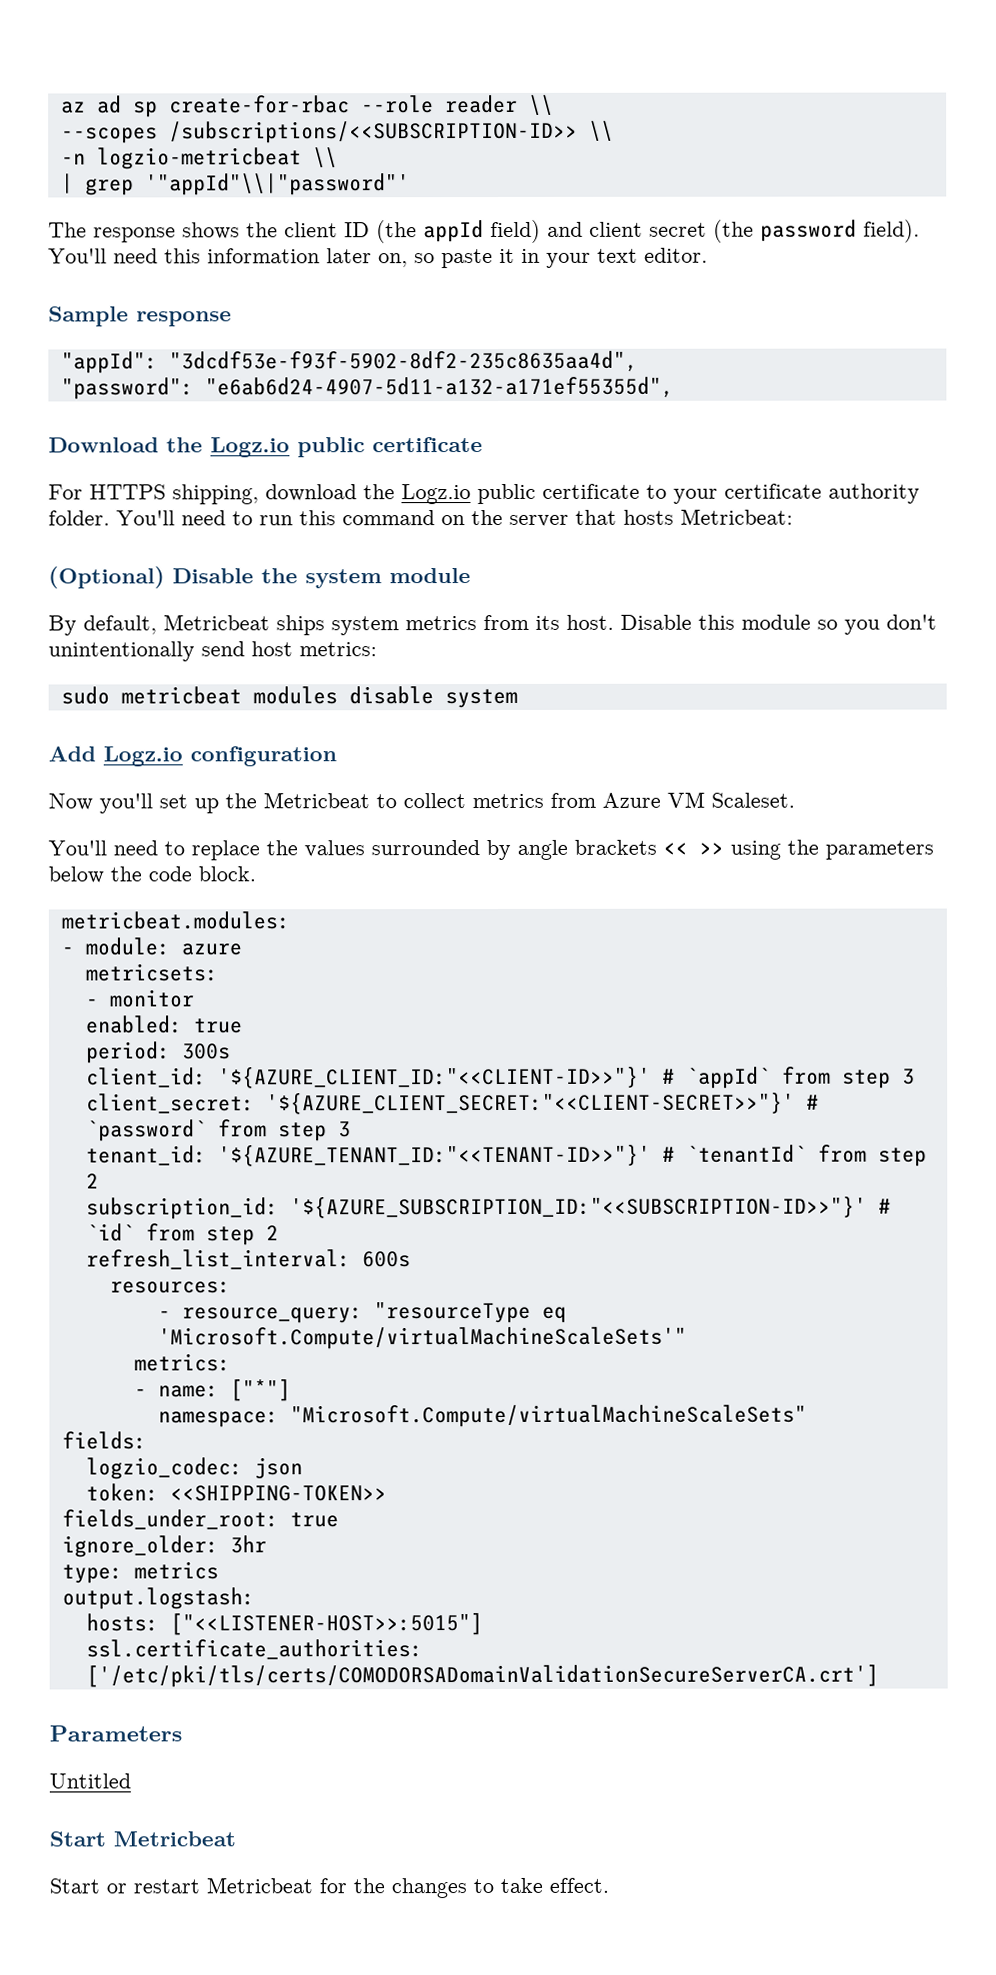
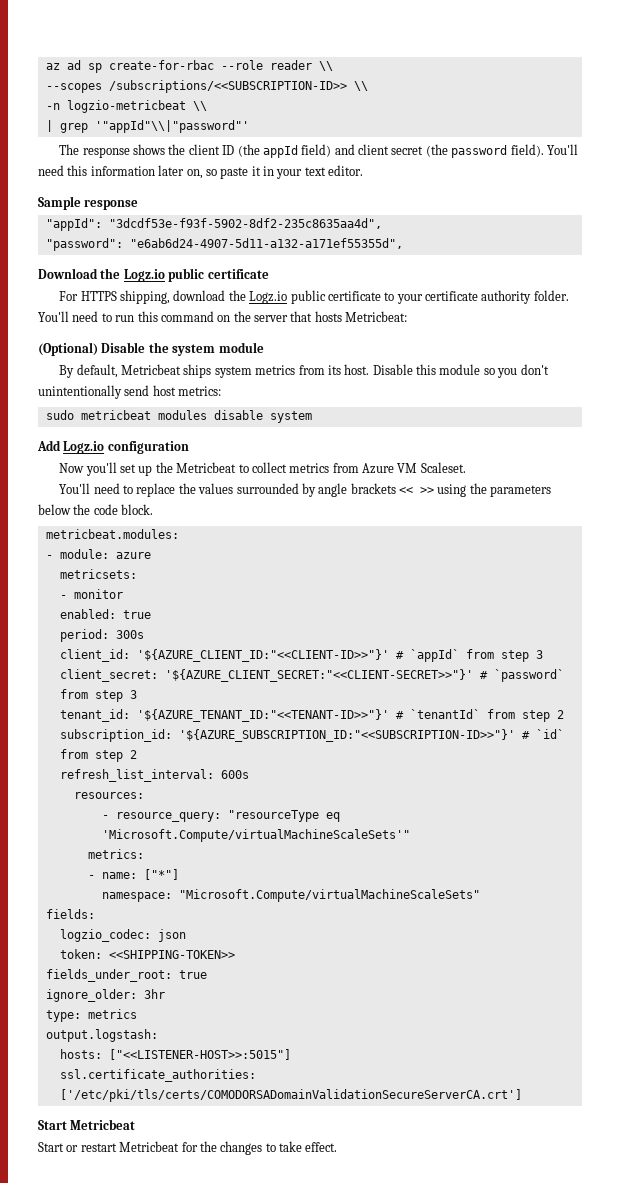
- Parameters
- Untitled

